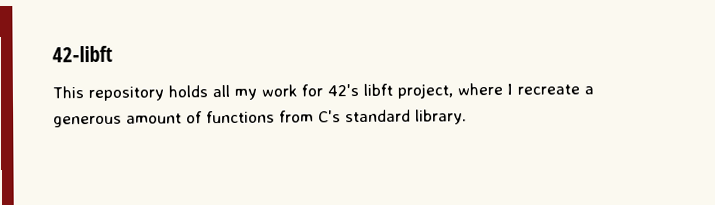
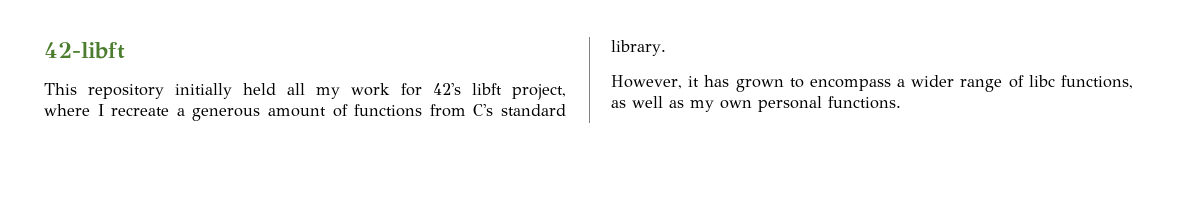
- This repository holds all my work for 42's libft project, where I recreate a generous amount of functions from C's standard library.
+ This repository initially held all my work for 42's libft project, where I recreate a generous amount of functions from C's standard library.
+ However, it has grown to encompass a wider range of libc functions, as well as my own personal functions.

